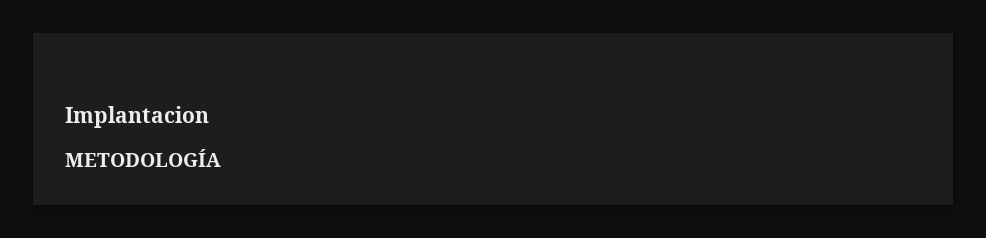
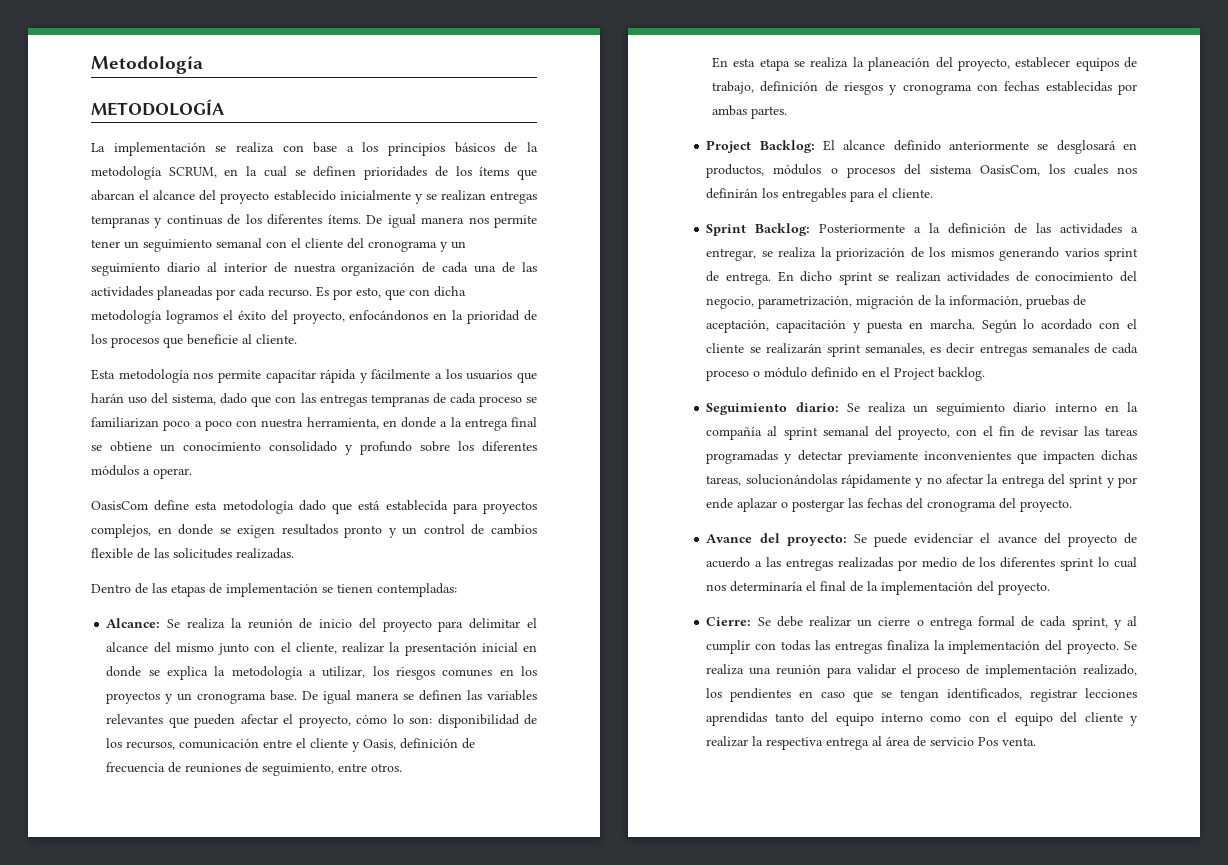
- Implantacion
+ Metodología
+ La implementación se realiza con base a los principios básicos de la metodología SCRUM, en la cual se definen prioridades de los ítems que abarcan el alcance del proyecto establecido inicialmente y se realizan entregas tempranas y continuas de los diferentes ítems. De igual manera nos permite tener un seguimiento semanal con el cliente del cronograma y un seguimiento diario al interior de nuestra organización de cada una de las actividades planeadas por cada recurso. Es por esto, que con dicha metodología logramos el éxito del proyecto, enfocándonos en la prioridad de los procesos que beneficie al cliente.
+ Esta metodología nos permite capacitar rápida y fácilmente a los usuarios que harán uso del sistema, dado que con las entregas tempranas de cada proceso se familiarizan poco a poco con nuestra herramienta, en donde a la entrega final se obtiene un conocimiento consolidado y profundo sobre los diferentes módulos a operar.
+ OasisCom define esta metodología dado que está establecida para proyectos complejos, en donde se exigen resultados pronto y un control de cambios flexible de las solicitudes realizadas.
+ Dentro de las etapas de implementación se tienen contempladas:
+ Alcance: Se realiza la reunión de inicio del proyecto para delimitar el alcance del mismo junto con el cliente, realizar la presentación inicial en donde se explica la metodología a utilizar, los riesgos comunes en los proyectos y un cronograma base. De igual manera se definen las variables relevantes que pueden afectar el proyecto, cómo lo son: disponibilidad de los recursos, comunicación entre el cliente y Oasis, definición de frecuencia de reuniones de seguimiento, entre otros.
+ En esta etapa se realiza la planeación del proyecto, establecer equipos de trabajo, definición de riesgos y cronograma con fechas establecidas por ambas partes.
+ Project Backlog: El alcance definido anteriormente se desglosará en productos, módulos o procesos del sistema OasisCom, los cuales nos definirán los entregables para el cliente.
+ Sprint Backlog: Posteriormente a la definición de las actividades a entregar, se realiza la priorización de los mismos generando varios sprint de entrega. En dicho sprint se realizan actividades de conocimiento del negocio, parametrización, migración de la información, pruebas de aceptación, capacitación y puesta en marcha. Según lo acordado con el cliente se realizarán sprint semanales, es decir entregas semanales de cada proceso o módulo definido en el Project backlog.
+ Seguimiento diario: Se realiza un seguimiento diario interno en la compañía al sprint semanal del proyecto, con el fin de revisar las tareas programadas y detectar previamente inconvenientes que impacten dichas tareas, solucionándolas rápidamente y no afectar la entrega del sprint y por ende aplazar o postergar las fechas del cronograma del proyecto.
+ Avance del proyecto: Se puede evidenciar el avance del proyecto de acuerdo a las entregas realizadas por medio de los diferentes sprint lo cual nos determinaría el final de la implementación del proyecto.
+ Cierre: Se debe realizar un cierre o entrega formal de cada sprint, y al cumplir con todas las entregas finaliza la implementación del proyecto. Se realiza una reunión para validar el proceso de implementación realizado, los pendientes en caso que se tengan identificados, registrar lecciones aprendidas tanto del equipo interno como con el equipo del cliente y realizar la respectiva entrega al área de servicio Pos venta.

